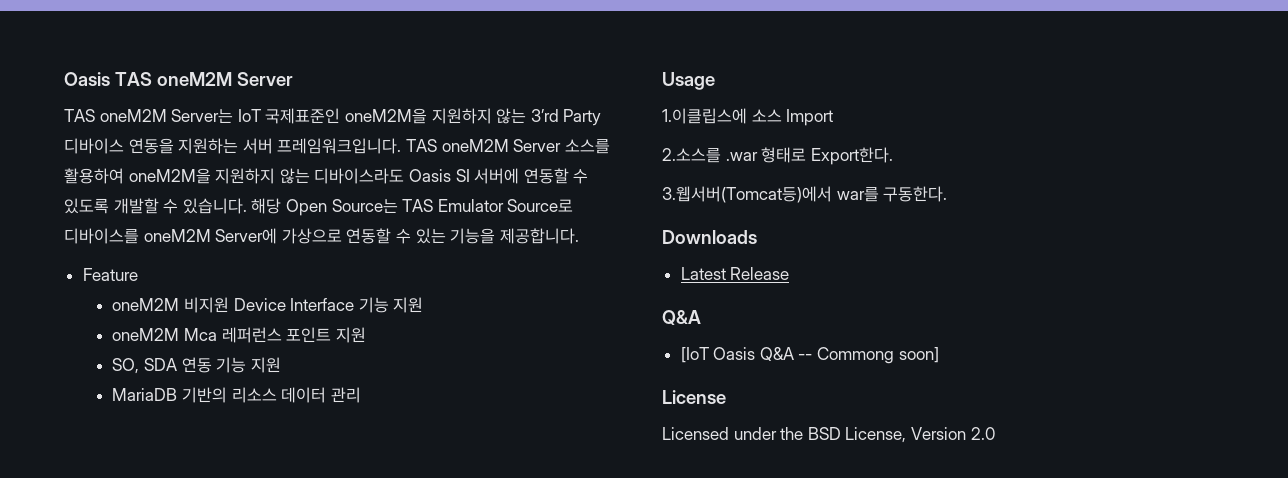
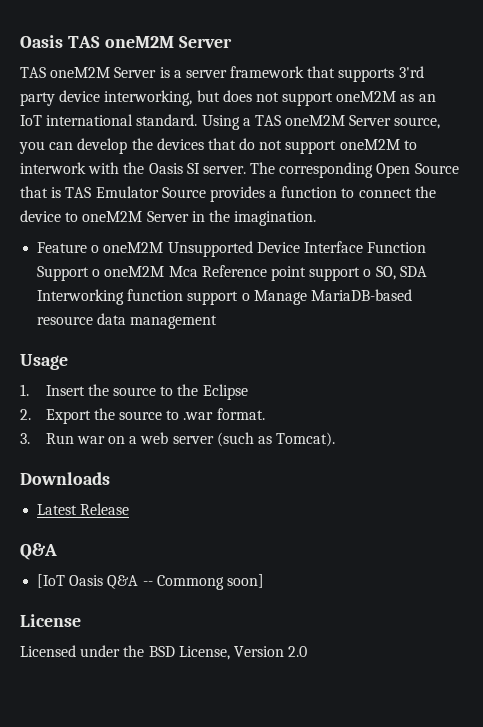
- TAS oneM2M Server는 IoT 국제표준인 oneM2M을 지원하지 않는 3’rd Party 디바이스 연동을 지원하는 서버 프레임워크입니다. TAS oneM2M Server 소스를 활용하여 oneM2M을 지원하지 않는 디바이스라도 Oasis SI 서버에 연동할 수 있도록 개발할 수 있습니다. 해당 Open Source는 TAS Emulator Source로 디바이스를 oneM2M Server에 가상으로 연동할 수 있는 기능을 제공합니다.
- Feature
- oneM2M 비지원 Device Interface 기능 지원
- oneM2M Mca 레퍼런스 포인트 지원
- SO, SDA 연동 기능 지원
- MariaDB 기반의 리소스 데이터 관리
+ TAS oneM2M Server is a server framework that supports 3'rd party device interworking, but does not support oneM2M as an IoT international standard. Using a TAS oneM2M Server source, you can develop the devices that do not support oneM2M to interwork with the Oasis SI server. The corresponding Open Source that is TAS Emulator Source provides a function to connect the device to oneM2M Server in the imagination.
+ Feature o oneM2M Unsupported Device Interface Function Support o oneM2M Mca Reference point support o SO, SDA Interworking function support o Manage MariaDB-based resource data management
  Usage
- 1.이클립스에 소스 Import
- 2.소스를 .war 형태로 Export한다.
- 3.웹서버(Tomcat등)에서 war를 구동한다.
+ 1. Insert the source to the Eclipse
+ 2. Export the source to .war format.
+ 3. Run war on a web server (such as Tomcat).

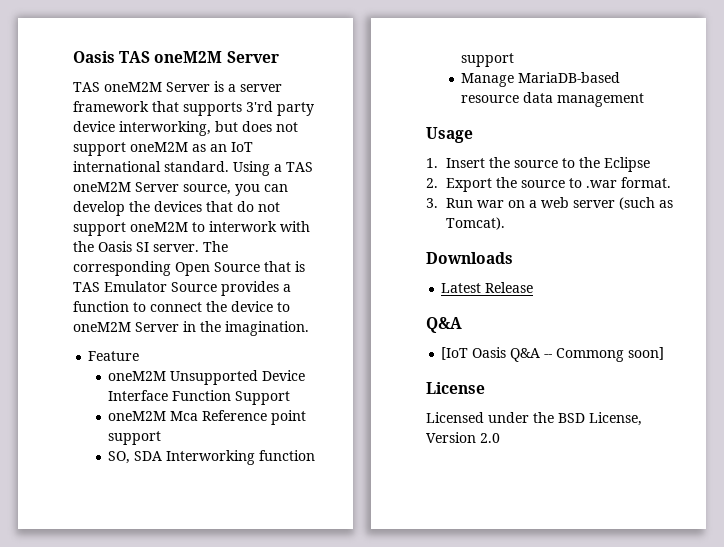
- Feature o oneM2M Unsupported Device Interface Function Support o oneM2M Mca Reference point support o SO, SDA Interworking function support o Manage MariaDB-based resource data management
+ Feature
+ oneM2M Unsupported Device Interface Function Support
+ oneM2M Mca Reference point support
+ SO, SDA Interworking function support
+ Manage MariaDB-based resource data management

